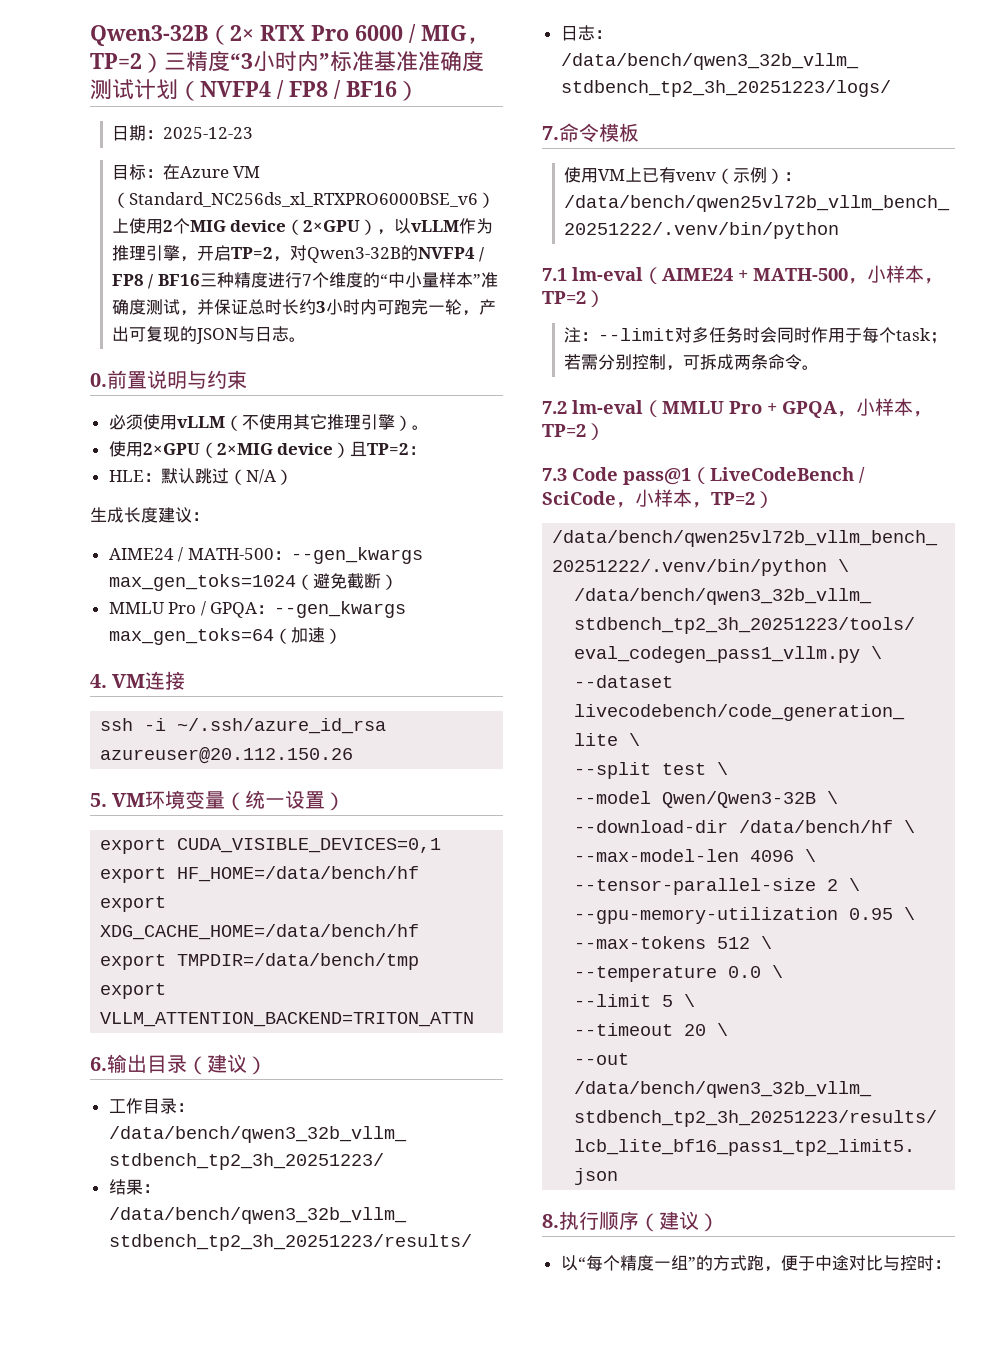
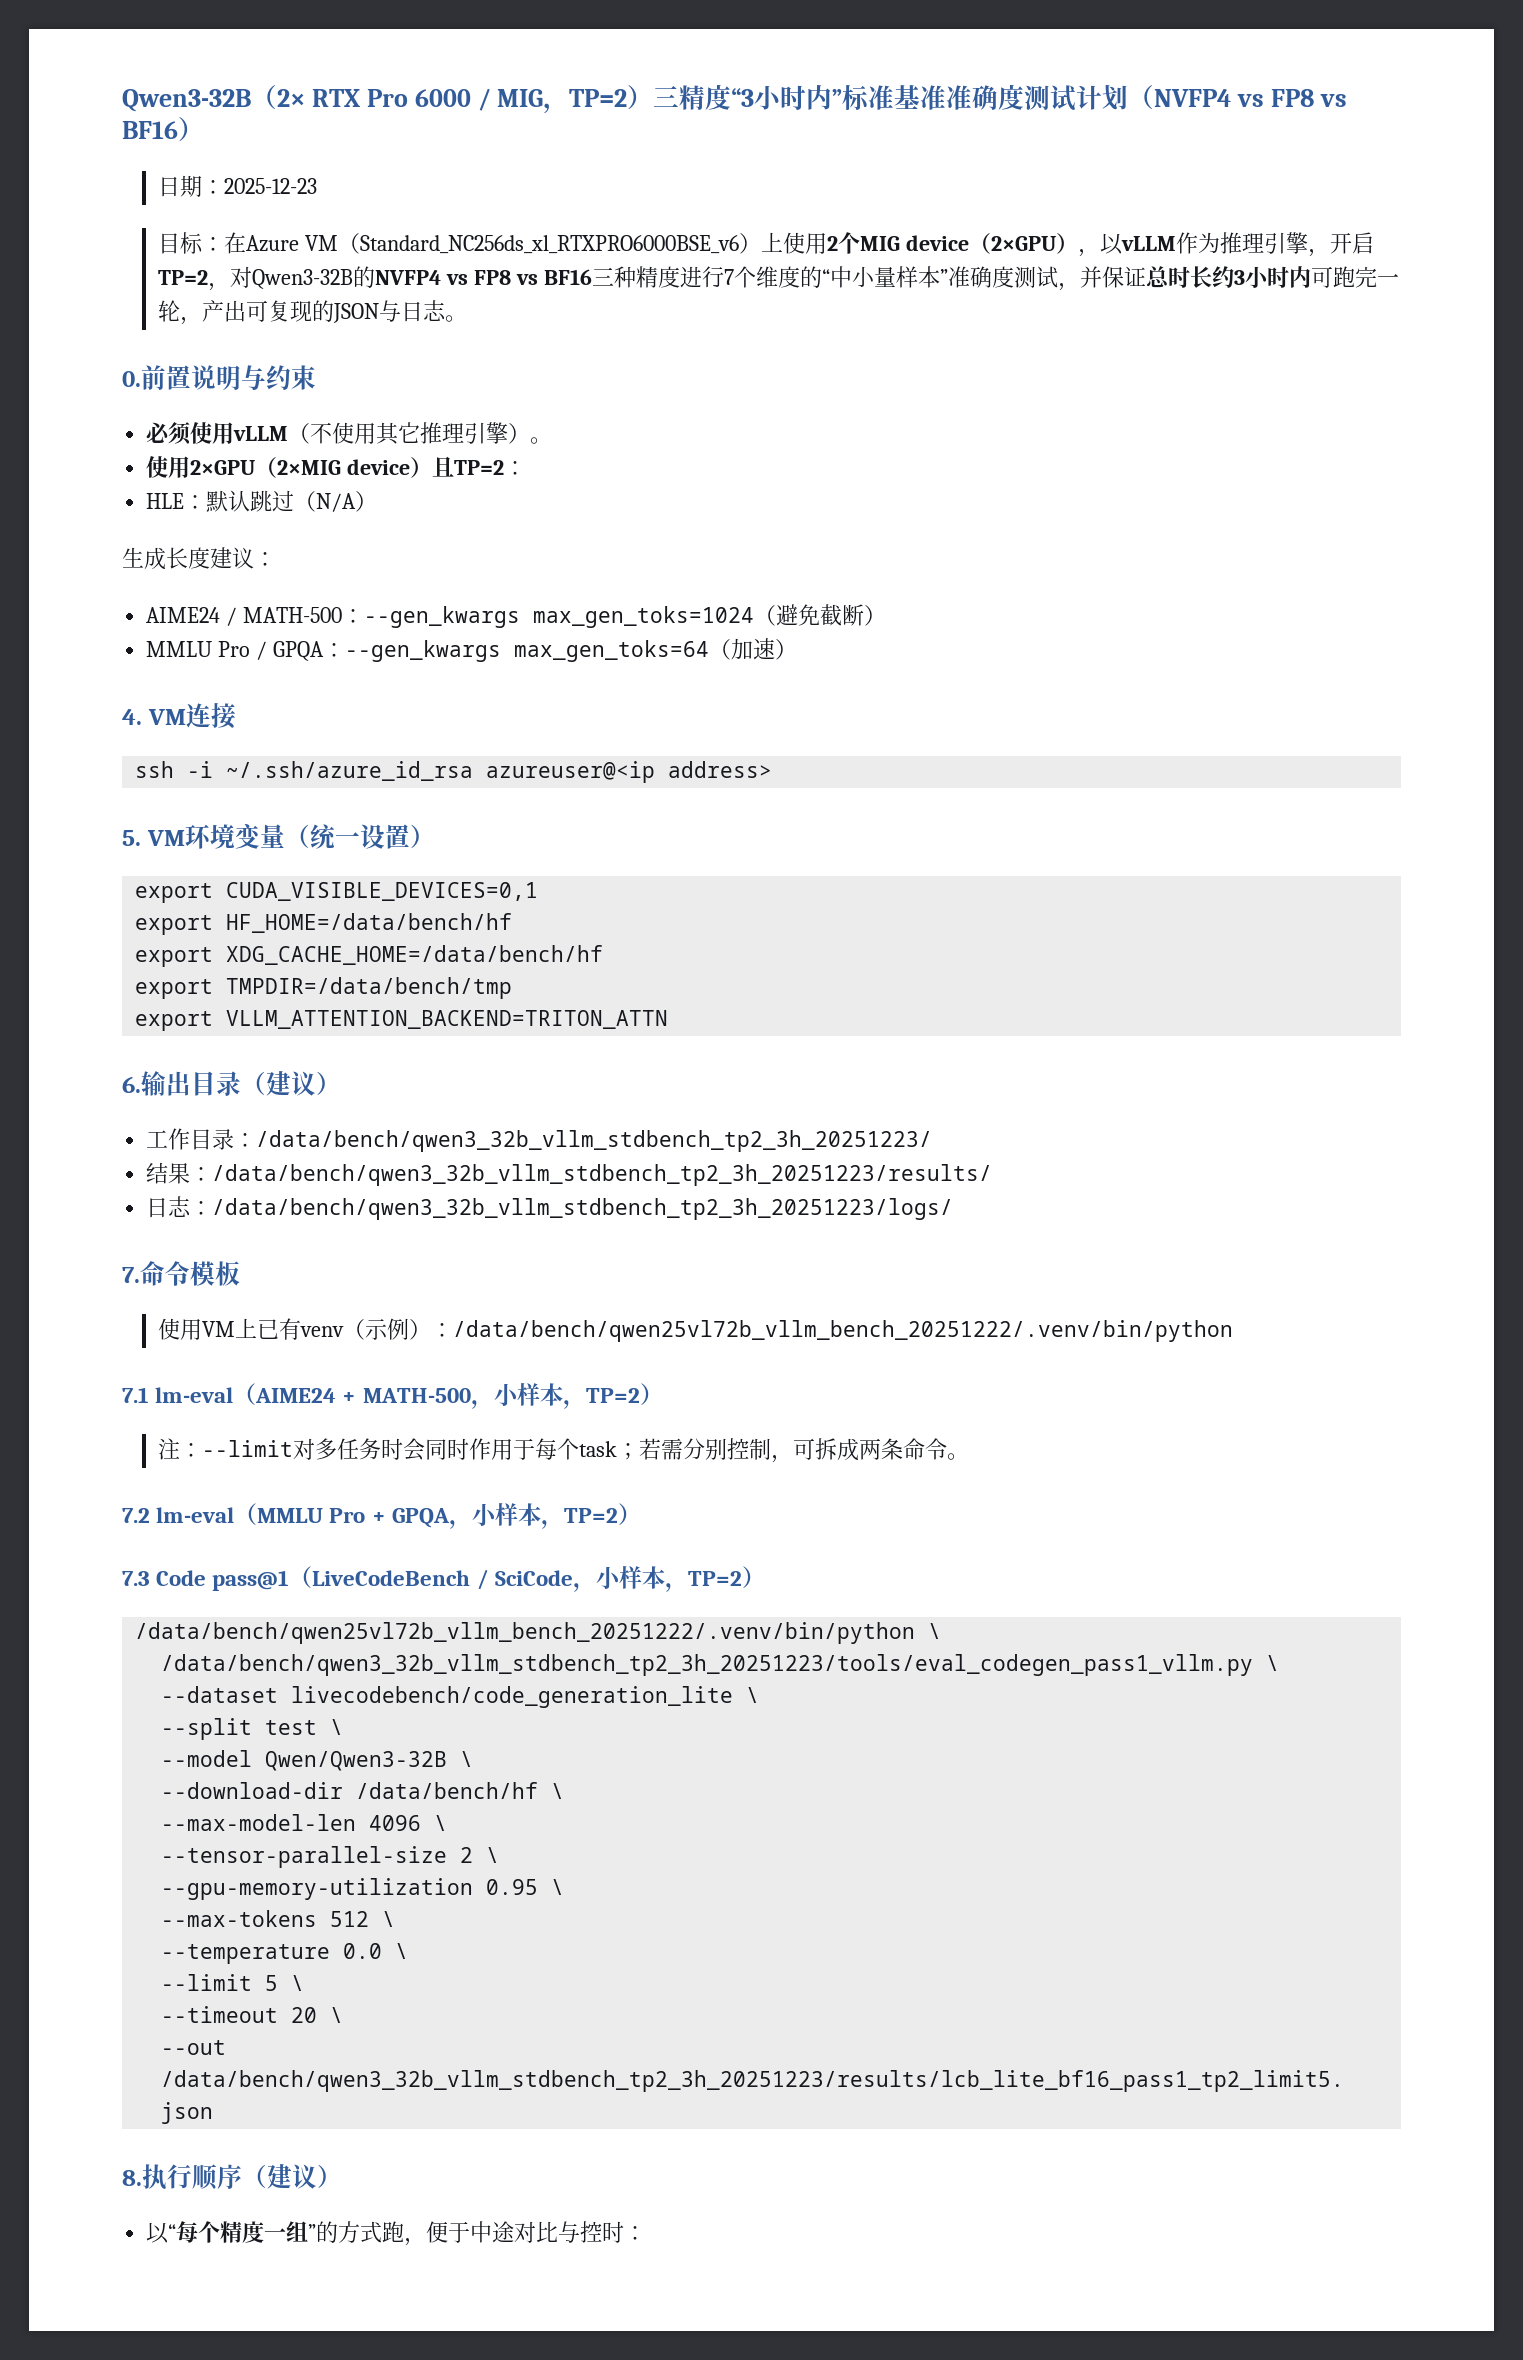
- Qwen3-32B（2× RTX Pro 6000 / MIG，TP=2）三精度“3小时内”标准基准准确度测试计划（NVFP4 / FP8 / BF16）
+ Qwen3-32B（2× RTX Pro 6000 / MIG，TP=2）三精度“3小时内”标准基准准确度测试计划（NVFP4 vs FP8 vs BF16）
- 目标：在Azure VM（Standard_NC256ds_xl_RTXPRO6000BSE_v6）上使用2个MIG device（2×GPU），以vLLM作为推理引擎，开启TP=2，对Qwen3-32B的NVFP4 / FP8 / BF16三种精度进行7个维度的“中小量样本”准确度测试，并保证总时长约3小时内可跑完一轮，产出可复现的JSON与日志。
+ 目标：在Azure VM（Standard_NC256ds_xl_RTXPRO6000BSE_v6）上使用2个MIG device（2×GPU），以vLLM作为推理引擎，开启TP=2，对Qwen3-32B的NVFP4 vs FP8 vs BF16三种精度进行7个维度的“中小量样本”准确度测试，并保证总时长约3小时内可跑完一轮，产出可复现的JSON与日志。
- ssh -i ~/.ssh/azure_id_rsa azureuser@20.112.150.26
+ ssh -i ~/.ssh/azure_id_rsa azureuser@<ip address>

